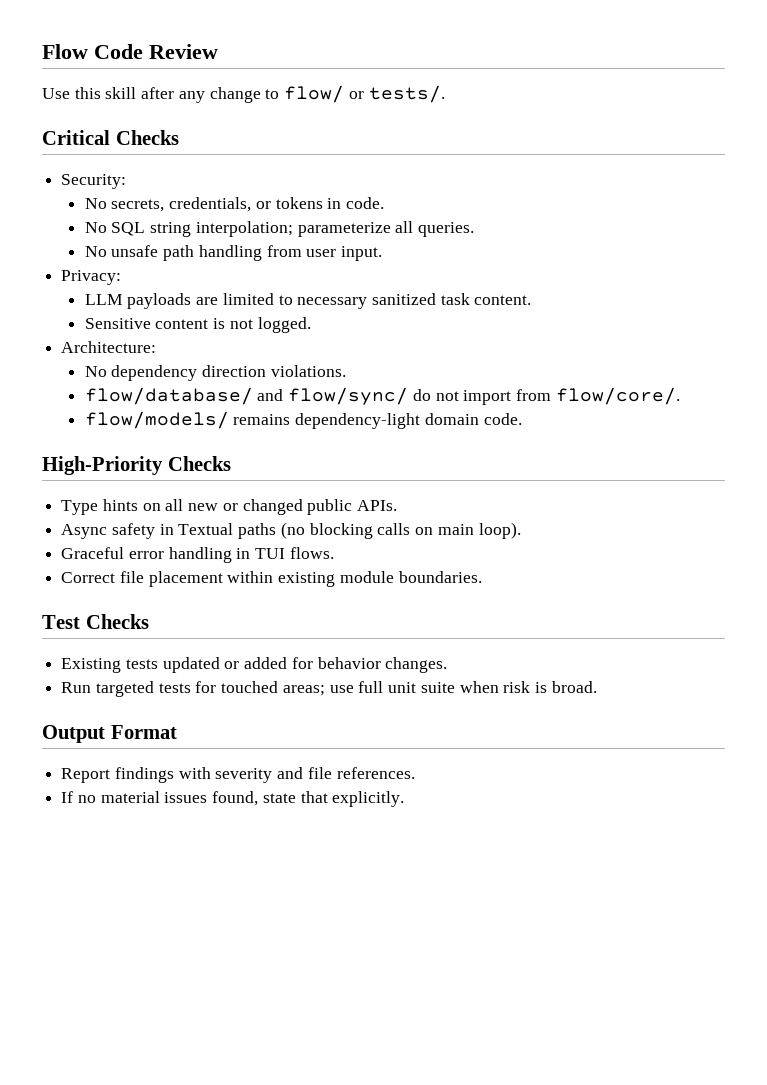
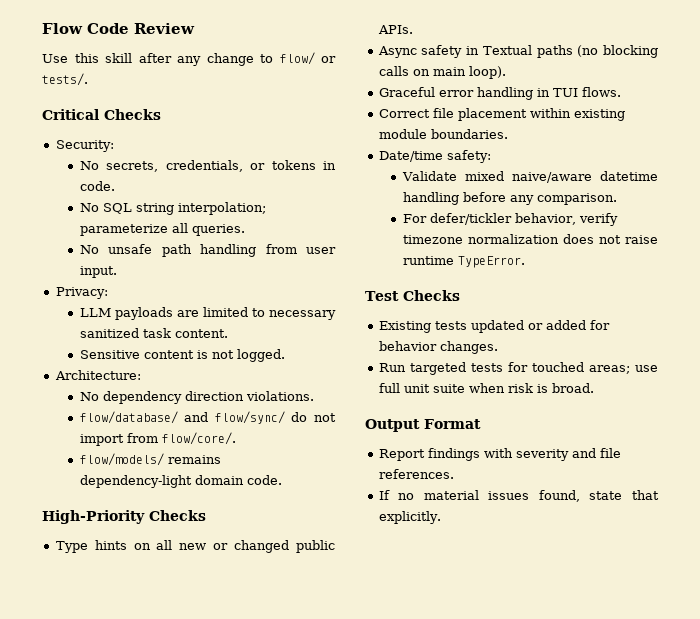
+ Date/time safety:
+ Validate mixed naive/aware datetime handling before any comparison.
+ For defer/tickler behavior, verify timezone normalization does not raise runtime TypeError.

